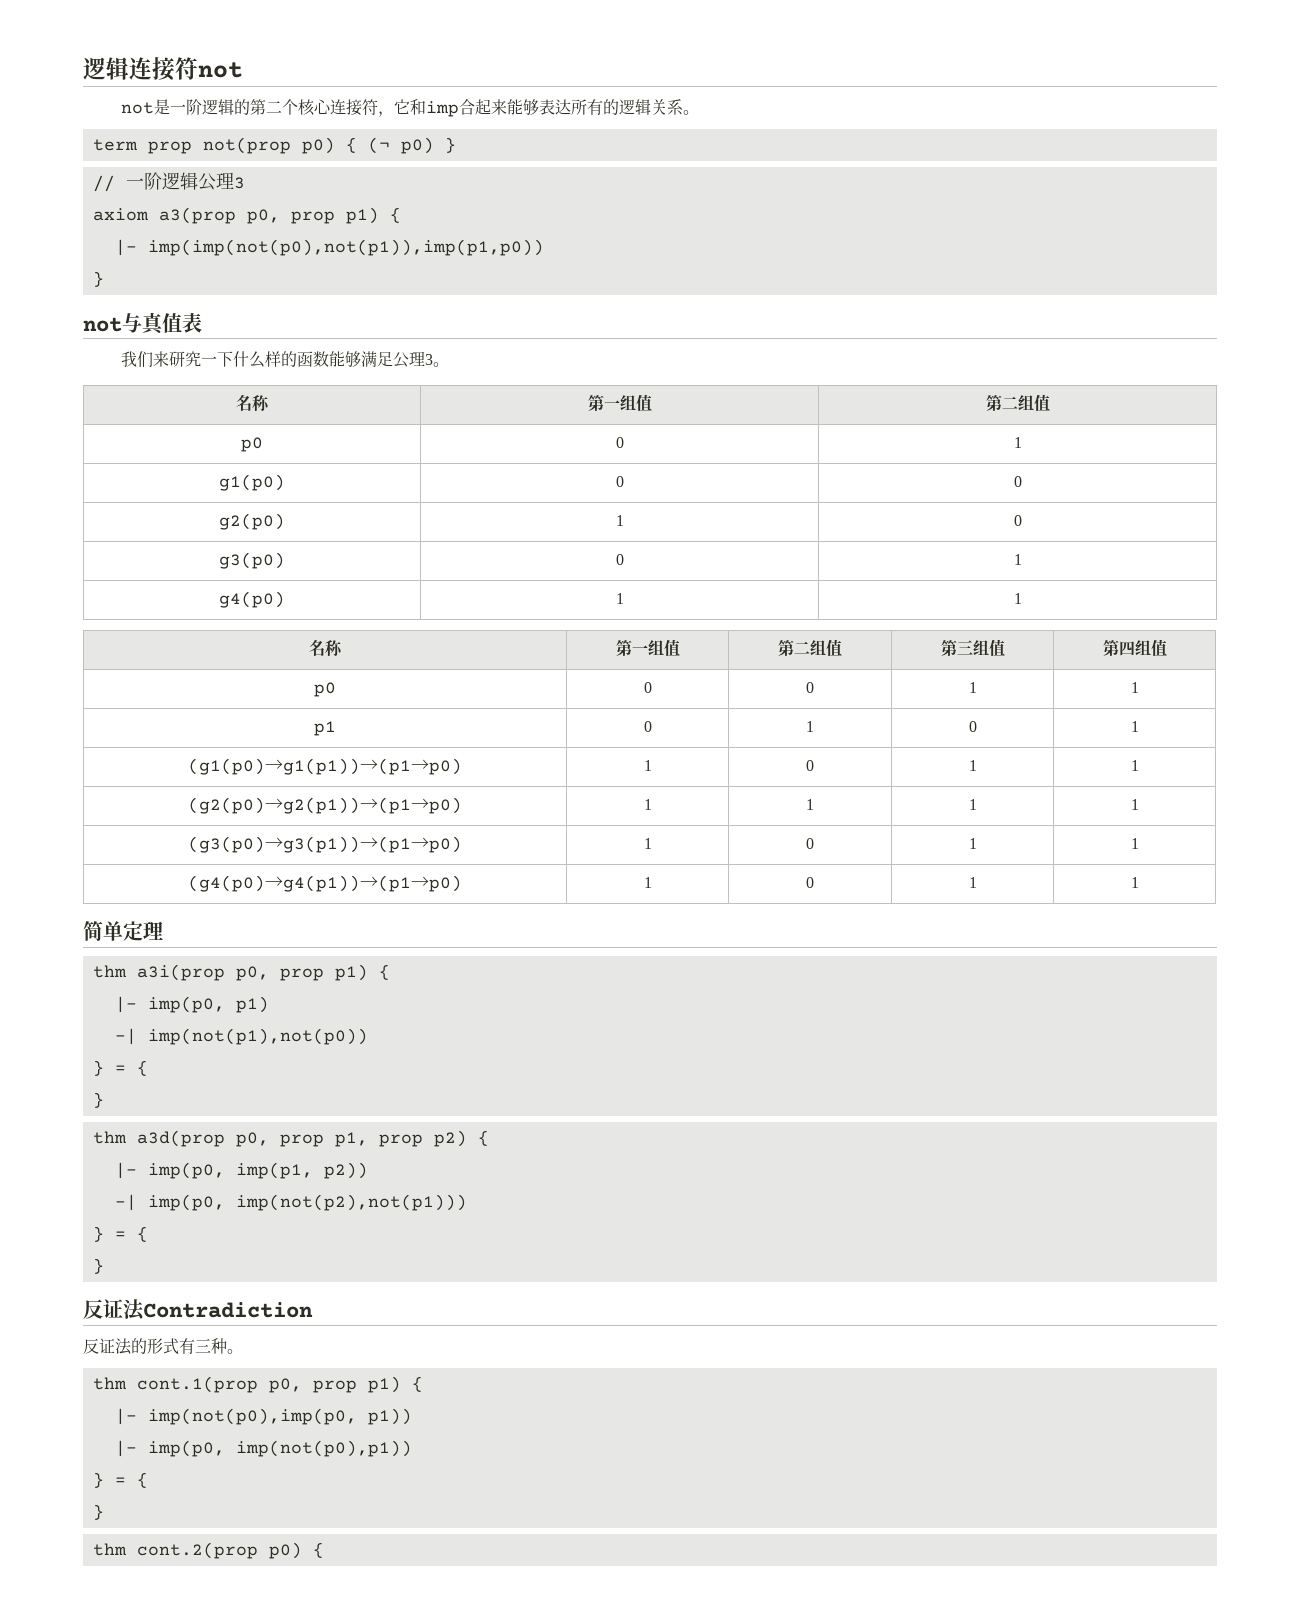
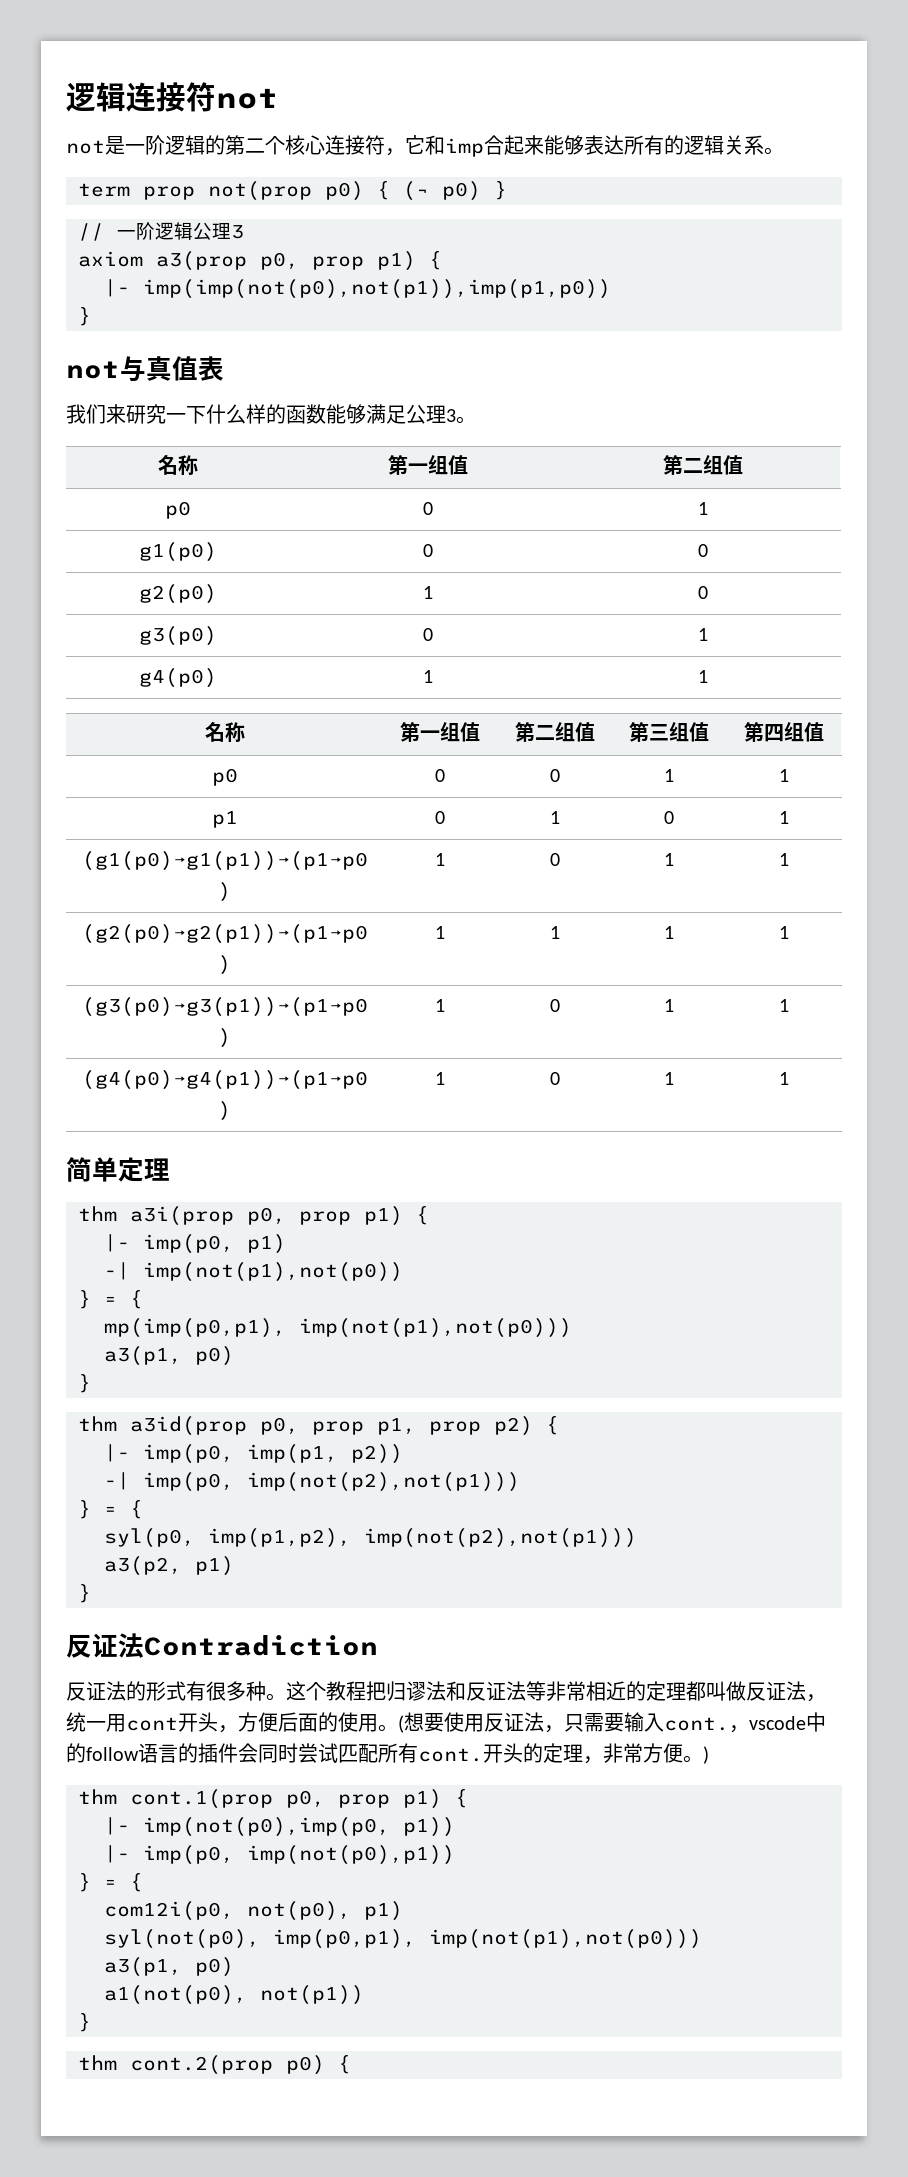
  -| imp(not(p1),not(p0))
  } = {
+ mp(imp(p0,p1), imp(not(p1),not(p0)))
+ a3(p1, p0)
  }
- thm a3d(prop p0, prop p1, prop p2) {
+ thm a3id(prop p0, prop p1, prop p2) {
+ syl(p0, imp(p1,p2), imp(not(p2),not(p1)))
+ a3(p2, p1)
- 反证法的形式有三种。
+ 反证法的形式有很多种。这个教程把归谬法和反证法等非常相近的定理都叫做反证法，统一用cont开头，方便后面的使用。(想要使用反证法，只需要输入cont.，vscode中的follow语言的插件会同时尝试匹配所有cont.开头的定理，非常方便。)
+ com12i(p0, not(p0), p1)
+ syl(not(p0), imp(p0,p1), imp(not(p1),not(p0)))
+ a3(p1, p0)
+ a1(not(p0), not(p1))

